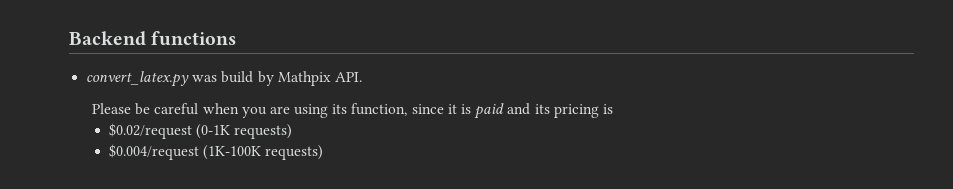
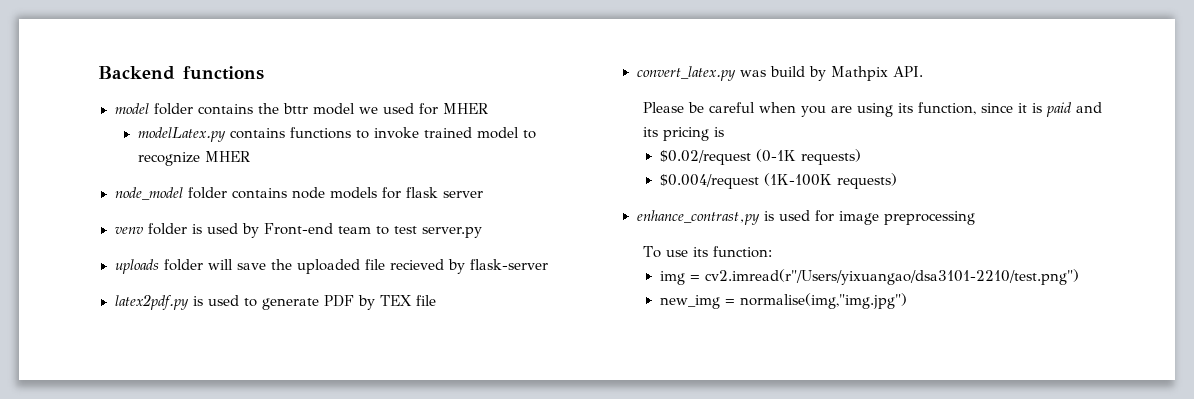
+ model folder contains the bttr model we used for MHER
+ modelLatex.py contains functions to invoke trained model to recognize MHER
+ node_model folder contains node models for flask server
+ venv folder is used by Front-end team to test server.py
+ uploads folder will save the uploaded file recieved by flask-server
+ latex2pdf.py is used to generate PDF by TEX file
+ enhance_contrast,py is used for image preprocessing
+ To use its function:
+ img = cv2.imread(r"/Users/yixuangao/dsa3101-2210/test.png")
+ new_img = normalise(img,"img.jpg")

